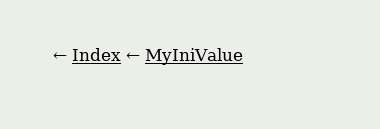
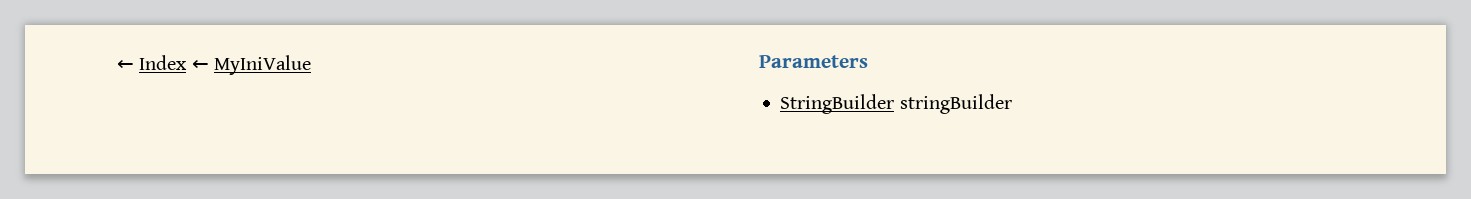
+ Parameters
+ StringBuilder stringBuilder

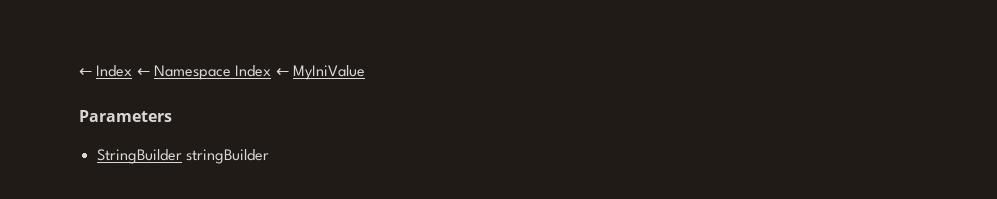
- ← Index ← MyIniValue
+ ← Index ← Namespace Index ← MyIniValue

